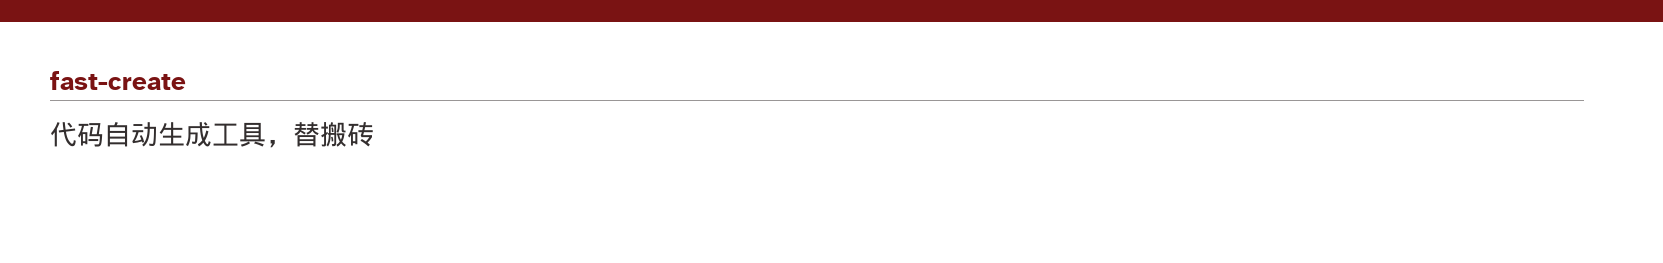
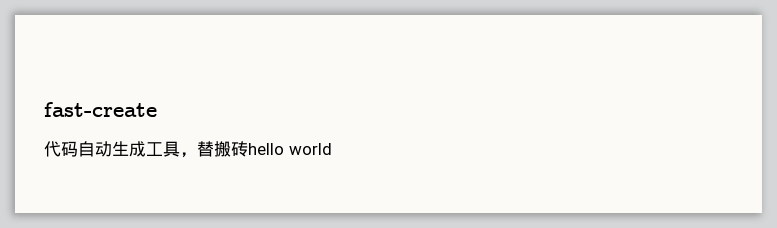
- 代码自动生成工具，替搬砖
+ 代码自动生成工具，替搬砖hello world

